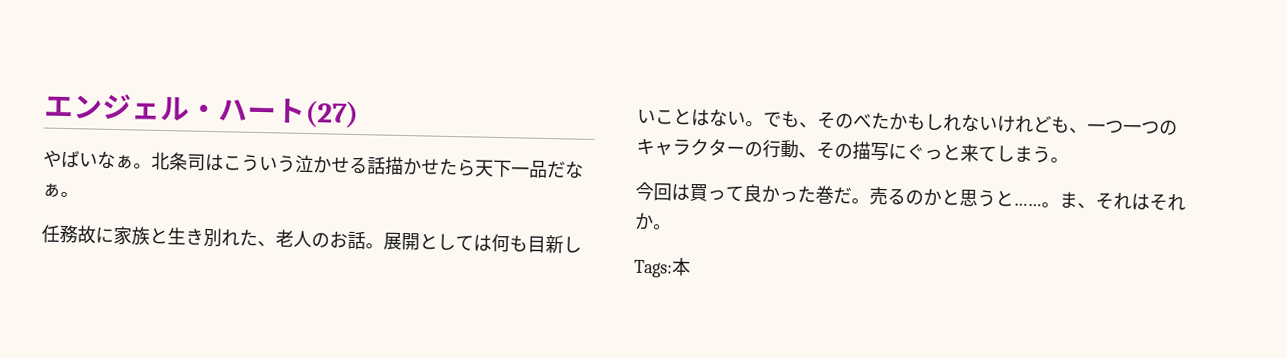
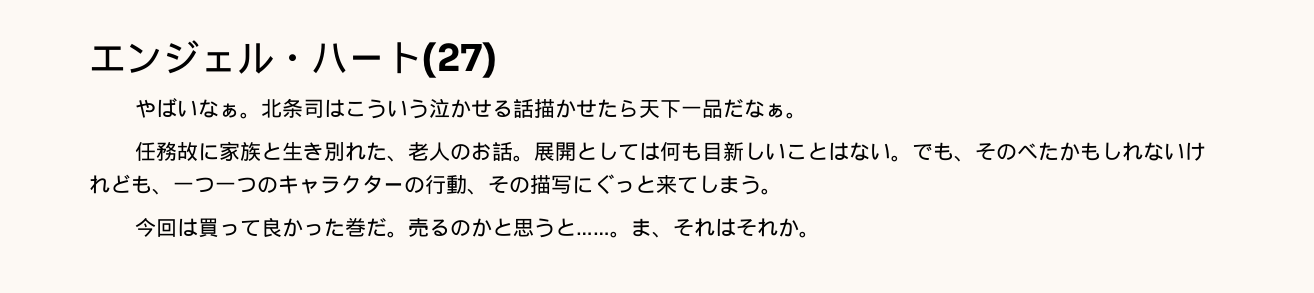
- Tags:本

